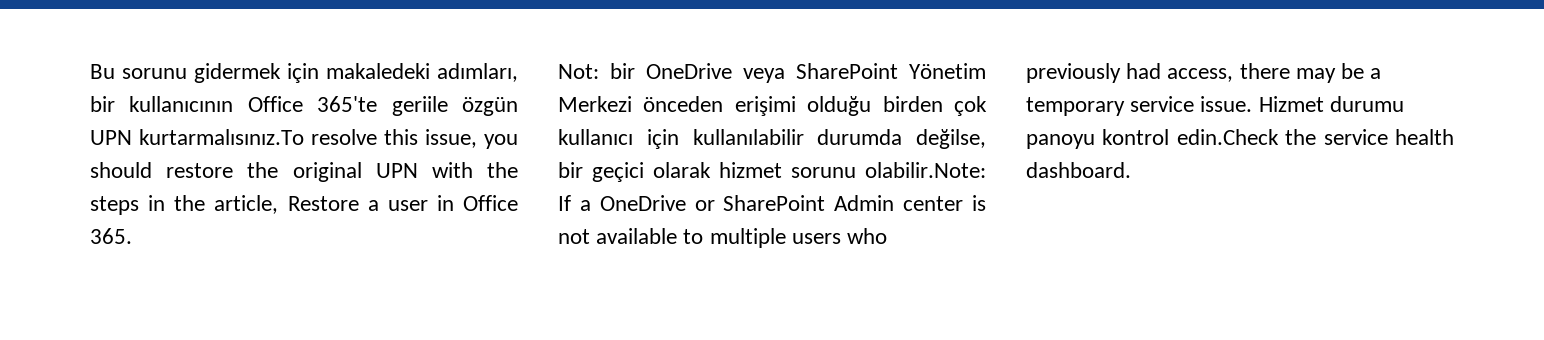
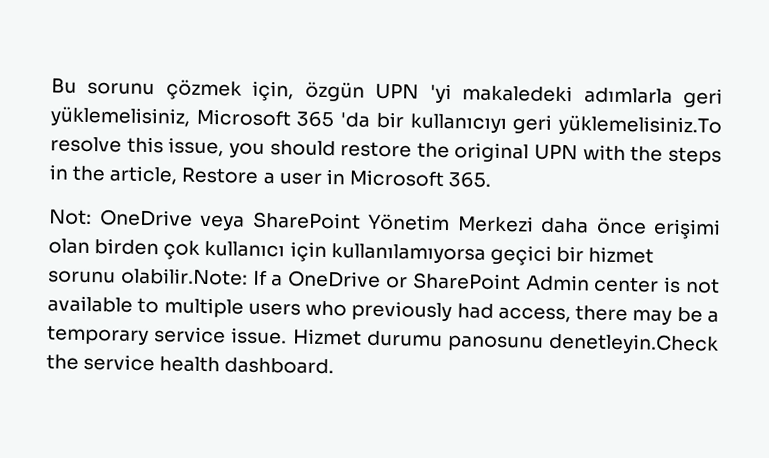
- Bu sorunu gidermek için makaledeki adımları, bir kullanıcının Office 365'te geriile özgün UPN kurtarmalısınız.To resolve this issue, you should restore the original UPN with the steps in the article, Restore a user in Office 365.
+ Bu sorunu çözmek için, özgün UPN 'yi makaledeki adımlarla geri yüklemelisiniz, Microsoft 365 'da bir kullanıcıyı geri yüklemelisiniz.To resolve this issue, you should restore the original UPN with the steps in the article, Restore a user in Microsoft 365.
- Not: bir OneDrive veya SharePoint Yönetim Merkezi önceden erişimi olduğu birden çok kullanıcı için kullanılabilir durumda değilse, bir geçici olarak hizmet sorunu olabilir.Note: If a OneDrive or SharePoint Admin center is not available to multiple users who previously had access, there may be a temporary service issue.
+ Not: OneDrive veya SharePoint Yönetim Merkezi daha önce erişimi olan birden çok kullanıcı için kullanılamıyorsa geçici bir hizmet sorunu olabilir.Note: If a OneDrive or SharePoint Admin center is not available to multiple users who previously had access, there may be a temporary service issue.
- Hizmet durumu panoyu kontrol edin.Check the service health dashboard.
+ Hizmet durumu panosunu denetleyin.Check the service health dashboard.

